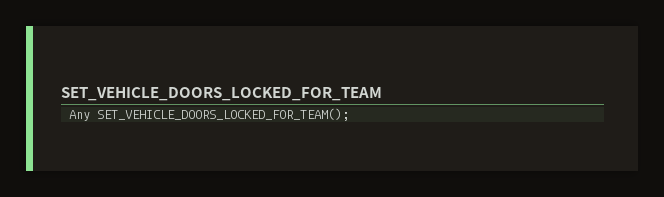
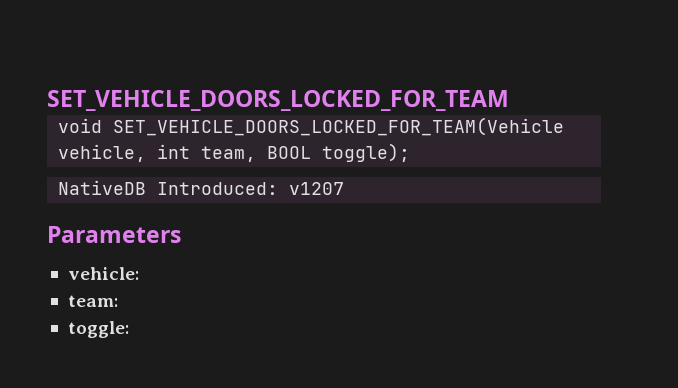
- Any SET_VEHICLE_DOORS_LOCKED_FOR_TEAM();
+ void SET_VEHICLE_DOORS_LOCKED_FOR_TEAM(Vehicle vehicle, int team, BOOL toggle);
+ NativeDB Introduced: v1207
+ Parameters
+ vehicle:
+ team:
+ toggle:

